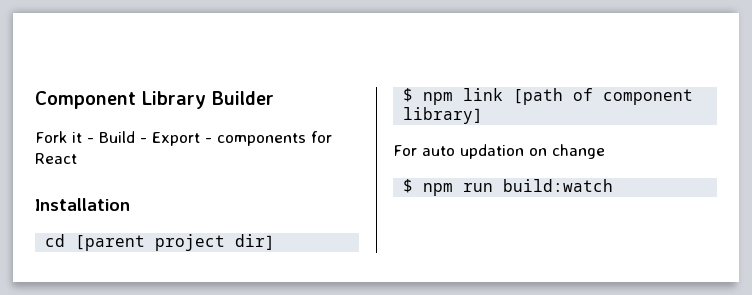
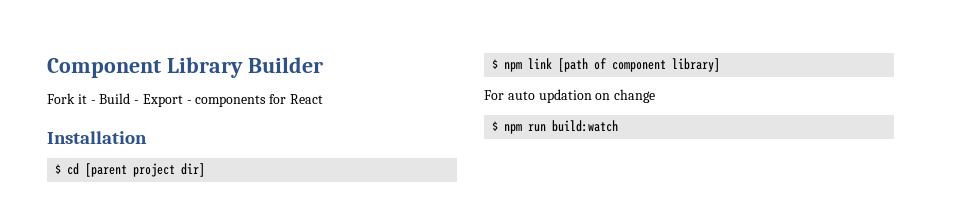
- cd [parent project dir]
+ $ cd [parent project dir]

